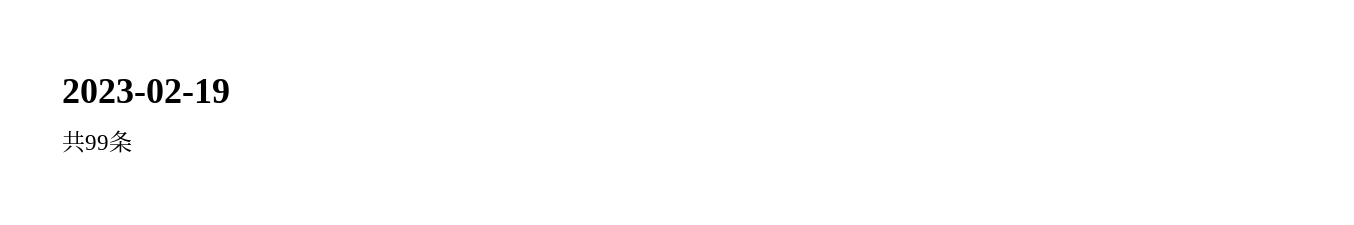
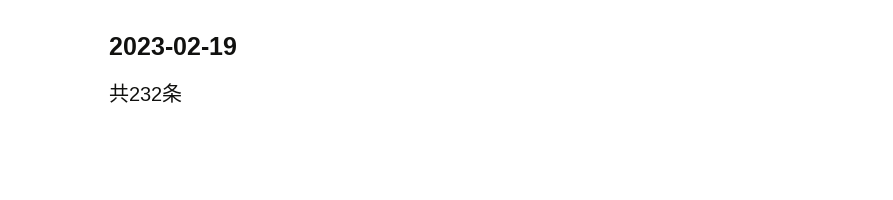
- 共99条
+ 共232条

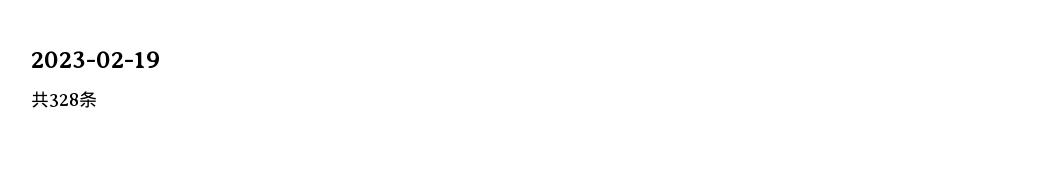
- 共232条
+ 共328条

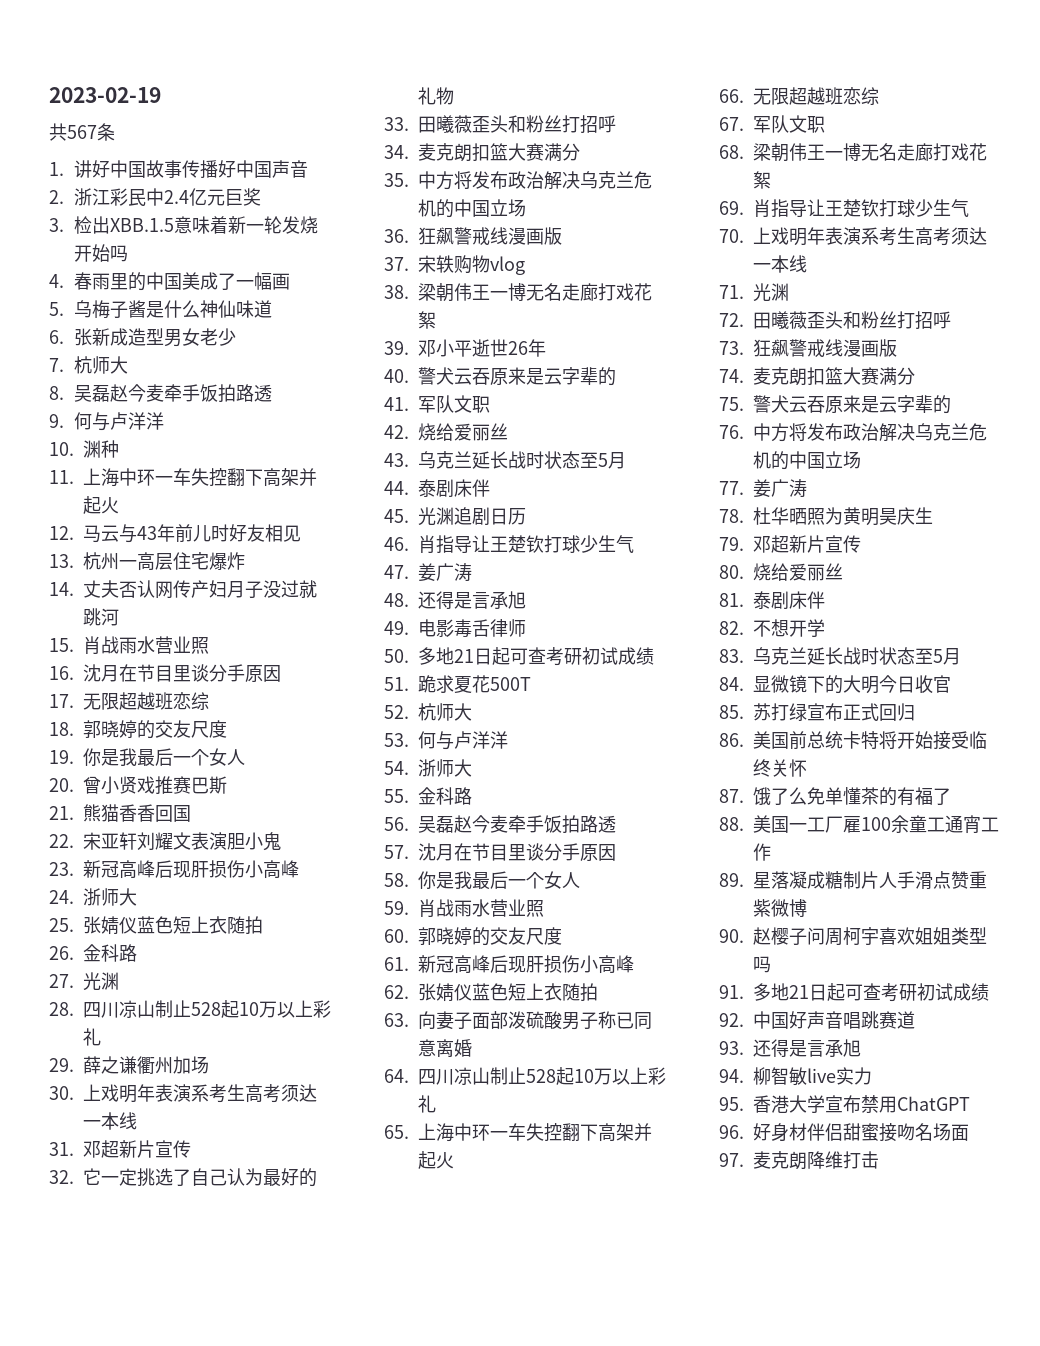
- 共328条
+ 共567条
+ 1.讲好中国故事传播好中国声音
+ 2.浙江彩民中2.4亿元巨奖
+ 3.检出XBB.1.5意味着新一轮发烧开始吗
+ 4.春雨里的中国美成了一幅画
+ 5.乌梅子酱是什么神仙味道
+ 6.张新成造型男女老少
+ 7.杭师大
+ 8.吴磊赵今麦牵手饭拍路透
+ 9.何与卢洋洋
+ 10.渊种
+ 11.上海中环一车失控翻下高架并起火
+ 12.马云与43年前儿时好友相见
+ 13.杭州一高层住宅爆炸
+ 14.丈夫否认网传产妇月子没过就跳河
+ 15.肖战雨水营业照
+ 16.沈月在节目里谈分手原因
+ 17.无限超越班恋综
+ 18.郭晓婷的交友尺度
+ 19.你是我最后一个女人
+ 20.曾小贤戏推赛巴斯
+ 21.熊猫香香回国
+ 22.宋亚轩刘耀文表演胆小鬼
+ 23.新冠高峰后现肝损伤小高峰
+ 24.浙师大
+ 25.张婧仪蓝色短上衣随拍
+ 26.金科路
+ 27.光渊
+ 28.四川凉山制止528起10万以上彩礼
+ 29.薛之谦衢州加场
+ 30.上戏明年表演系考生高考须达一本线
+ 31.邓超新片宣传
+ 32.它一定挑选了自己认为最好的礼物
+ 33.田曦薇歪头和粉丝打招呼
+ 34.麦克朗扣篮大赛满分
+ 35.中方将发布政治解决乌克兰危机的中国立场
+ 36.狂飙警戒线漫画版
+ 37.宋轶购物vlog
+ 38.梁朝伟王一博无名走廊打戏花絮
+ 39.邓小平逝世26年
+ 40.警犬云吞原来是云字辈的
+ 41.军队文职
+ 42.烧给爱丽丝
+ 43.乌克兰延长战时状态至5月
+ 44.泰剧床伴
+ 45.光渊追剧日历
+ 46.肖指导让王楚钦打球少生气
+ 47.姜广涛
+ 48.还得是言承旭
+ 49.电影毒舌律师
+ 50.多地21日起可查考研初试成绩
+ 51.跪求夏花500T
+ 52.杭师大
+ 53.何与卢洋洋
+ 54.浙师大
+ 55.金科路
+ 56.吴磊赵今麦牵手饭拍路透
+ 57.沈月在节目里谈分手原因
+ 58.你是我最后一个女人
+ 59.肖战雨水营业照
+ 60.郭晓婷的交友尺度
+ 61.新冠高峰后现肝损伤小高峰
+ 62.张婧仪蓝色短上衣随拍
+ 63.向妻子面部泼硫酸男子称已同意离婚
+ 64.四川凉山制止528起10万以上彩礼
+ 65.上海中环一车失控翻下高架并起火
+ 66.无限超越班恋综
+ 67.军队文职
+ 68.梁朝伟王一博无名走廊打戏花絮
+ 69.肖指导让王楚钦打球少生气
+ 70.上戏明年表演系考生高考须达一本线
+ 71.光渊
+ 72.田曦薇歪头和粉丝打招呼
+ 73.狂飙警戒线漫画版
+ 74.麦克朗扣篮大赛满分
+ 75.警犬云吞原来是云字辈的
+ 76.中方将发布政治解决乌克兰危机的中国立场
+ 77.姜广涛
+ 78.杜华晒照为黄明昊庆生
+ 79.邓超新片宣传
+ 80.烧给爱丽丝
+ 81.泰剧床伴
+ 82.不想开学
+ 83.乌克兰延长战时状态至5月
+ 84.显微镜下的大明今日收官
+ 85.苏打绿宣布正式回归
+ 86.美国前总统卡特将开始接受临终关怀
+ 87.饿了么免单懂茶的有福了
+ 88.美国一工厂雇100余童工通宵工作
+ 89.星落凝成糖制片人手滑点赞重紫微博
+ 90.赵樱子问周柯宇喜欢姐姐类型吗
+ 91.多地21日起可查考研初试成绩
+ 92.中国好声音唱跳赛道
+ 93.还得是言承旭
+ 94.柳智敏live实力
+ 95.香港大学宣布禁用ChatGPT
+ 96.好身材伴侣甜蜜接吻名场面
+ 97.麦克朗降维打击

